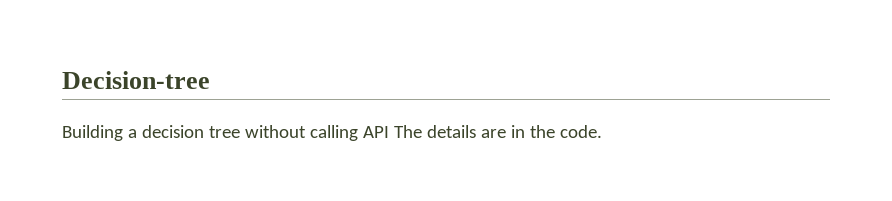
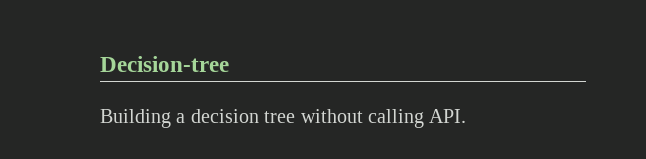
- Building a decision tree without calling API The details are in the code.
+ Building a decision tree without calling API.

